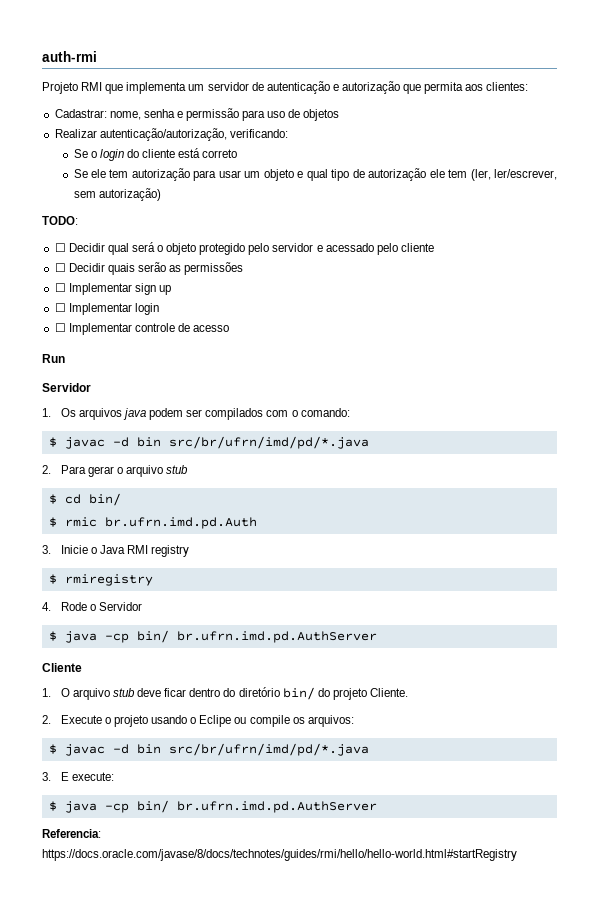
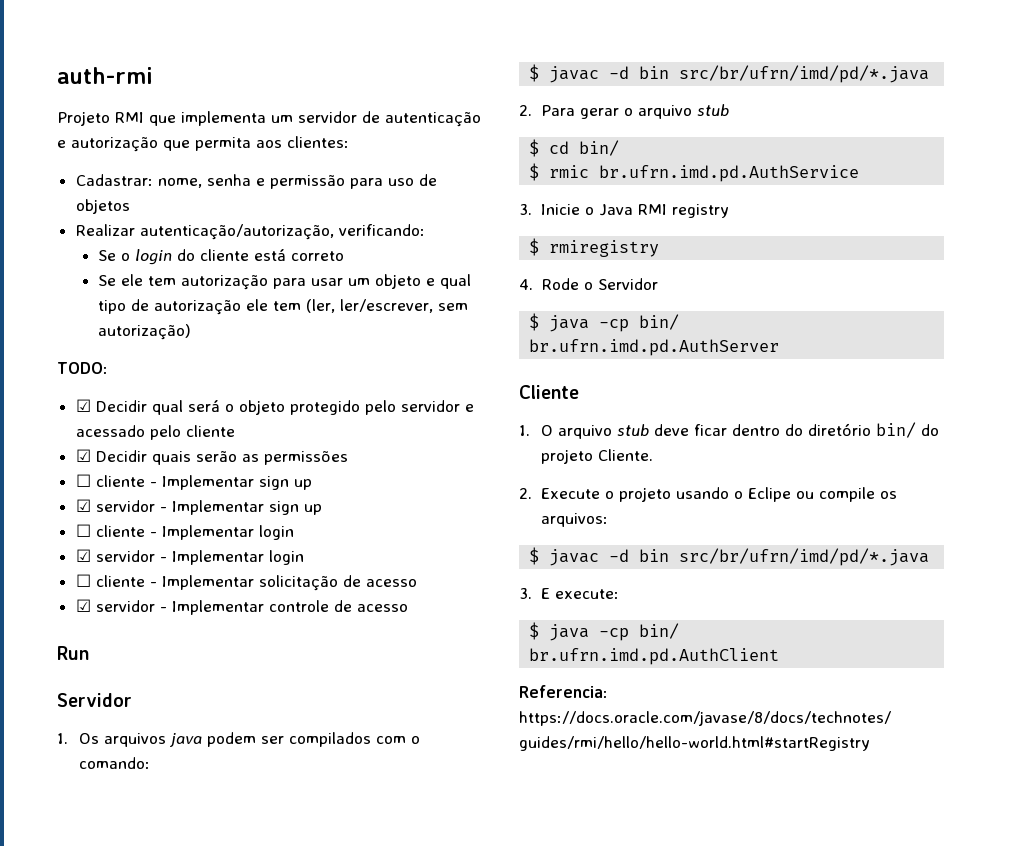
- ☐ Decidir qual será o objeto protegido pelo servidor e acessado pelo cliente
+ ☑ Decidir qual será o objeto protegido pelo servidor e acessado pelo cliente
- ☐ Decidir quais serão as permissões
+ ☑ Decidir quais serão as permissões
- ☐ Implementar sign up
- ☐ Implementar login
- ☐ Implementar controle de acesso
+ ☐ cliente - Implementar sign up
+ ☑ servidor - Implementar sign up
+ ☐ cliente - Implementar login
+ ☑ servidor - Implementar login
+ ☐ cliente - Implementar solicitação de acesso
+ ☑ servidor - Implementar controle de acesso
- $ rmic br.ufrn.imd.pd.Auth
+ $ rmic br.ufrn.imd.pd.AuthService
  3. E execute:
- $ java -cp bin/ br.ufrn.imd.pd.AuthServer
+ $ java -cp bin/ br.ufrn.imd.pd.AuthClient

